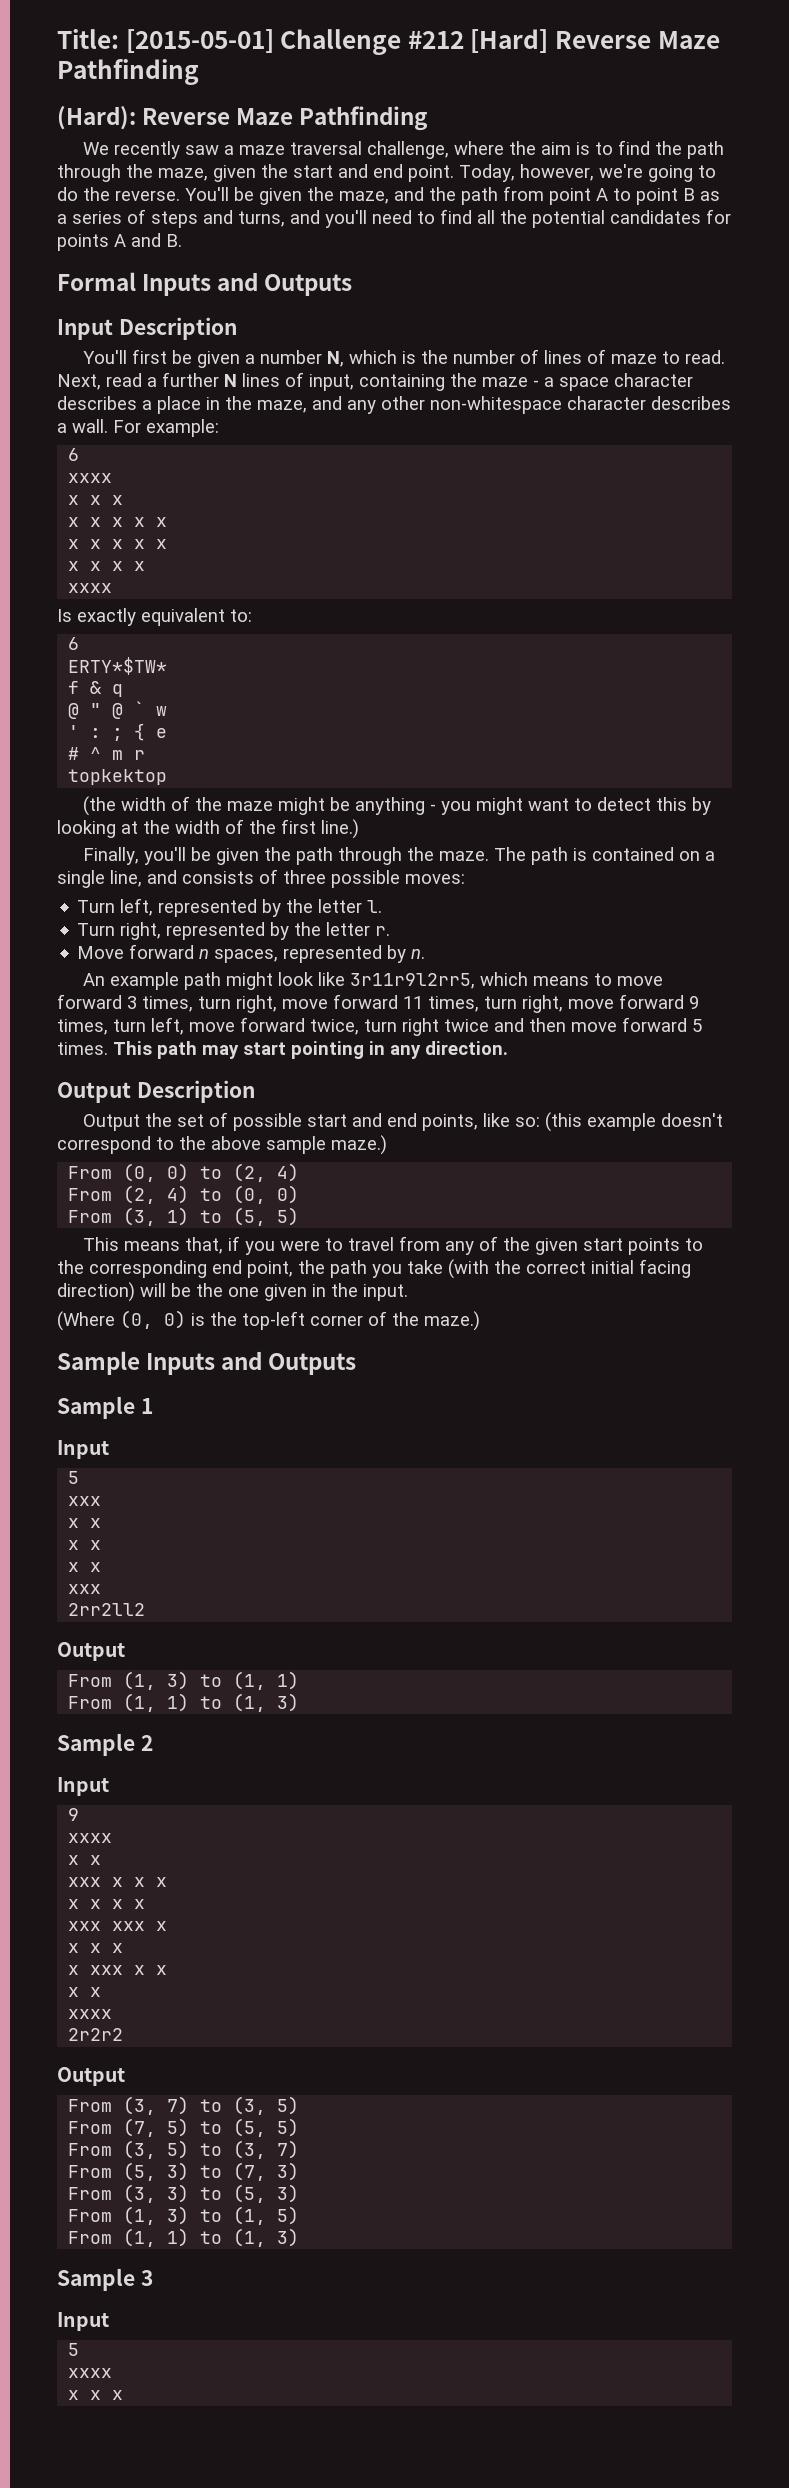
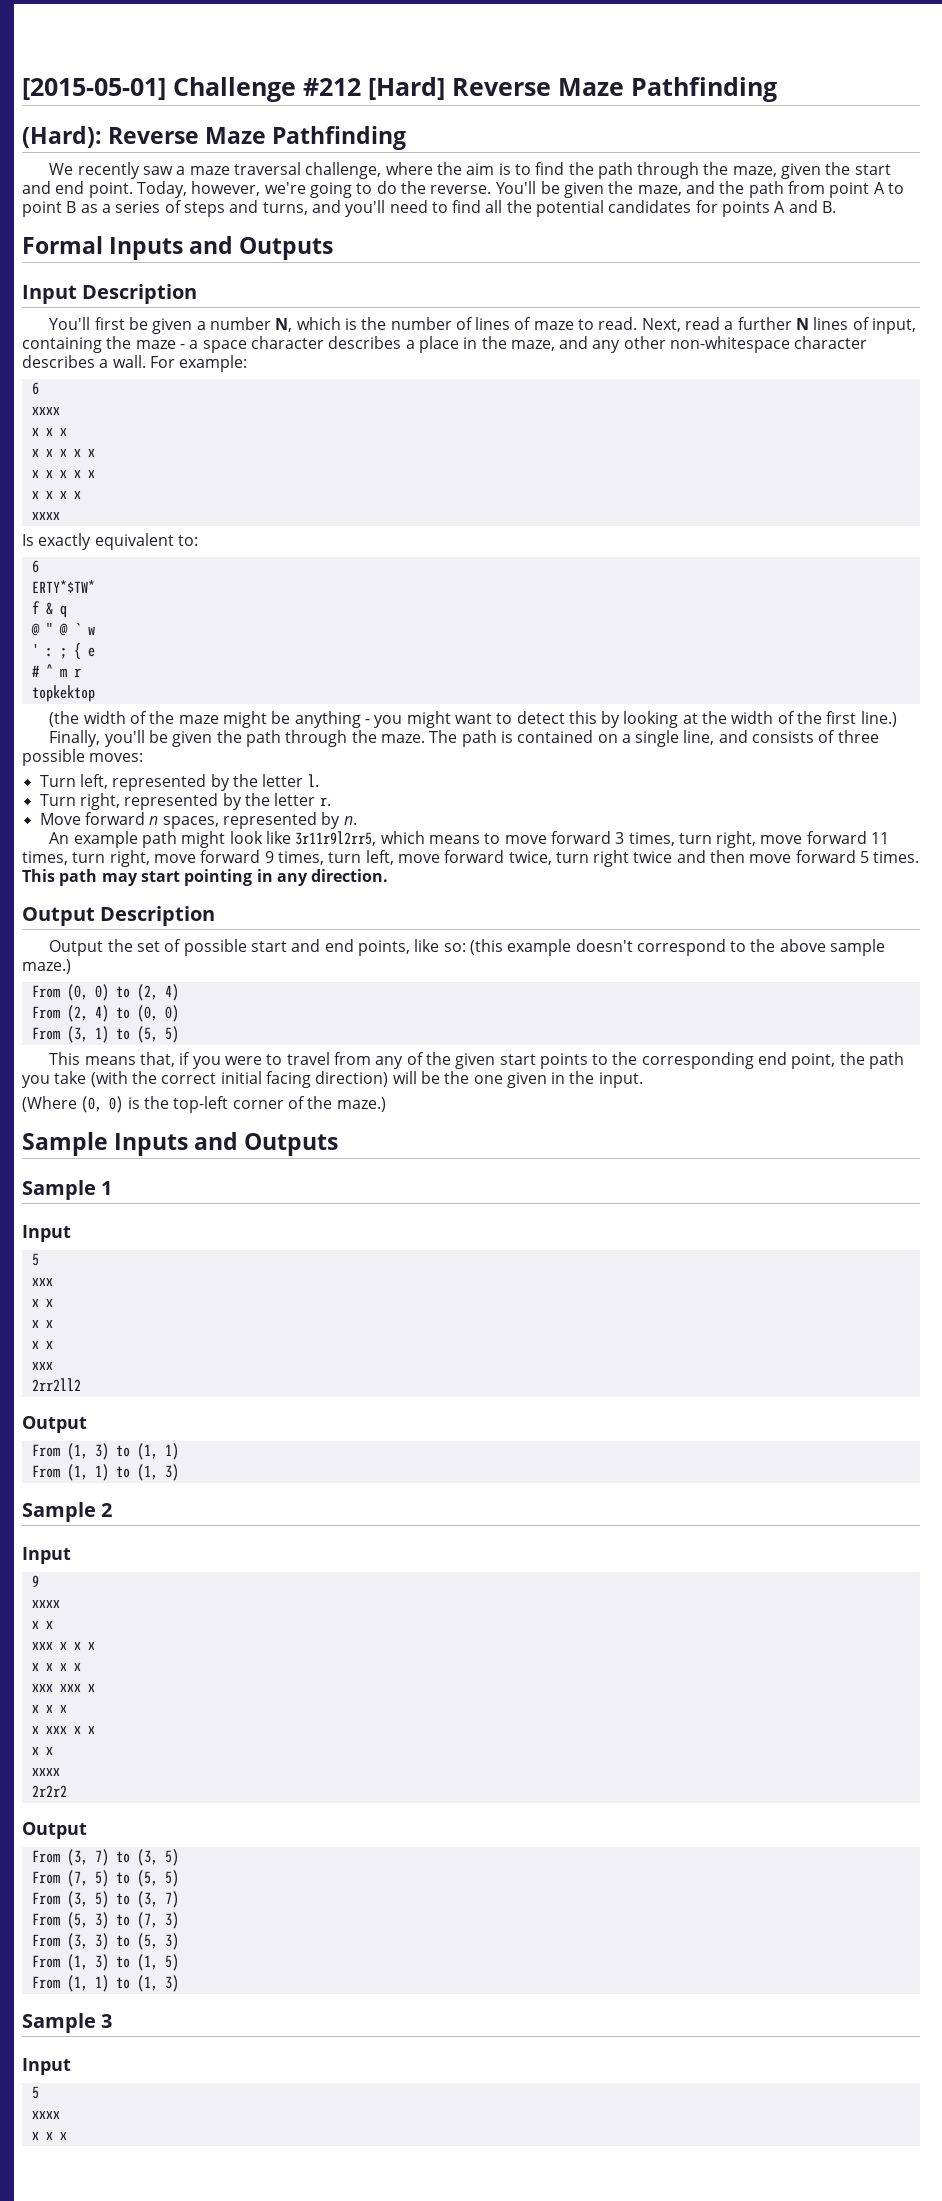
- Title: [2015-05-01] Challenge #212 [Hard] Reverse Maze Pathfinding
+ [2015-05-01] Challenge #212 [Hard] Reverse Maze Pathfinding

